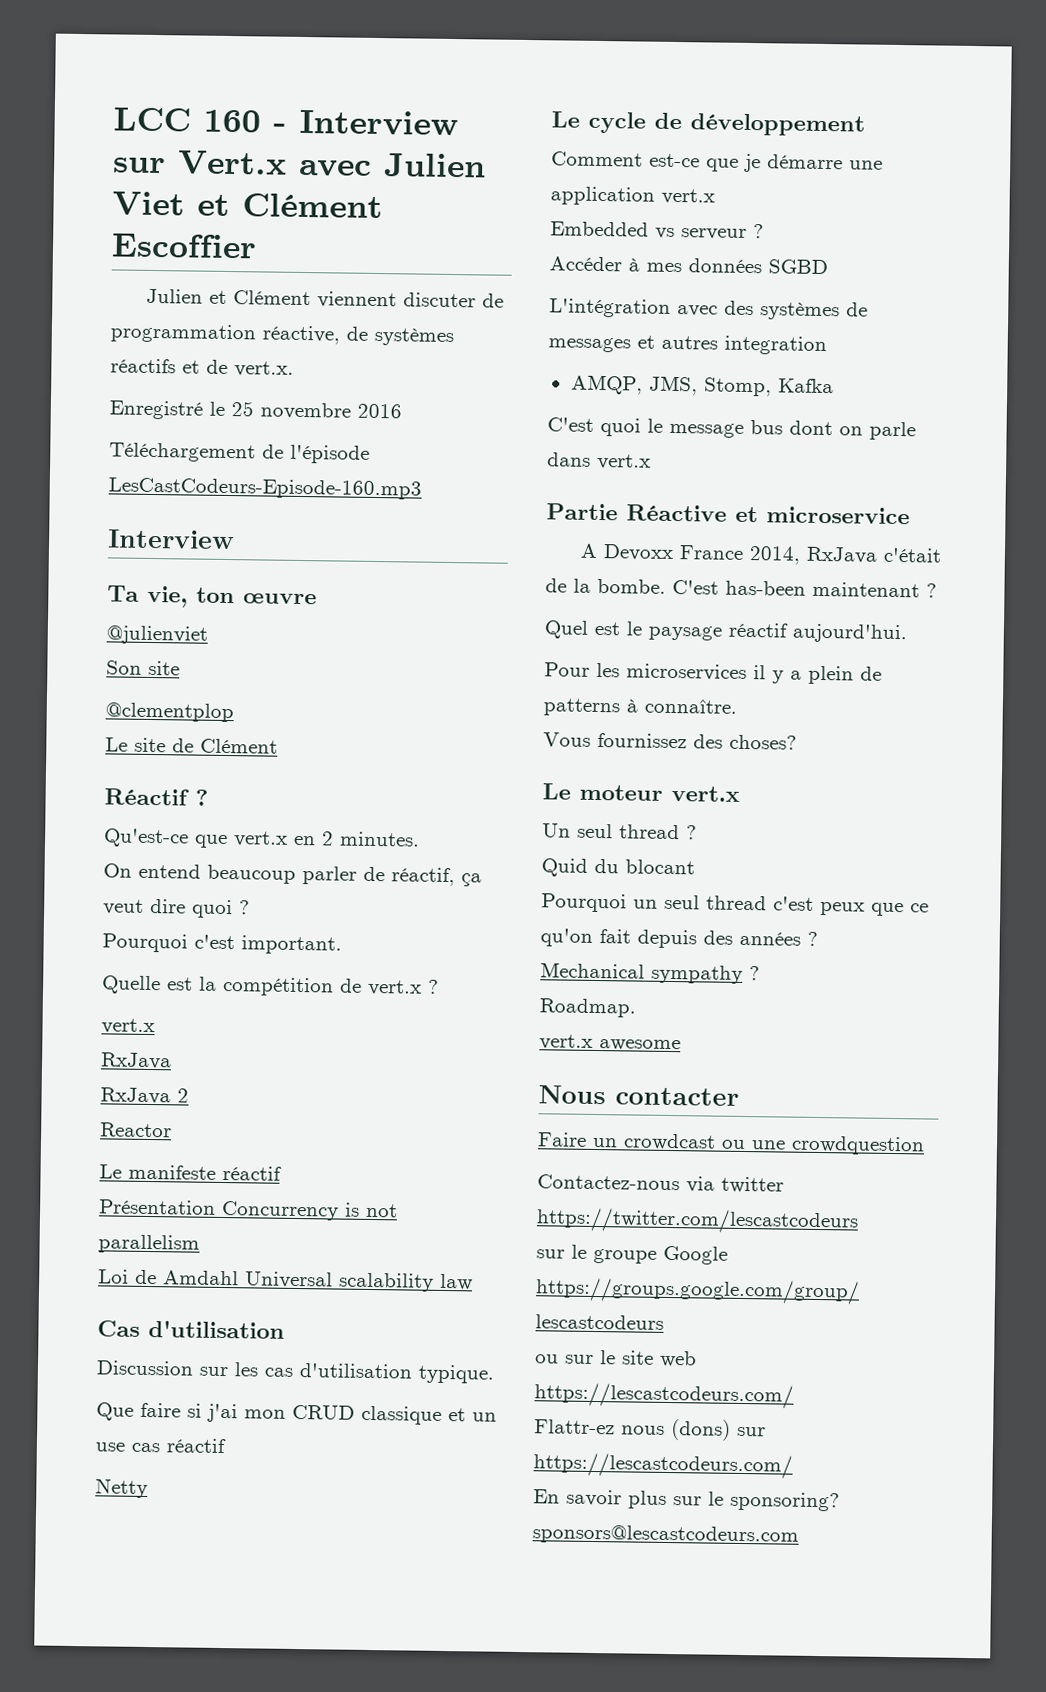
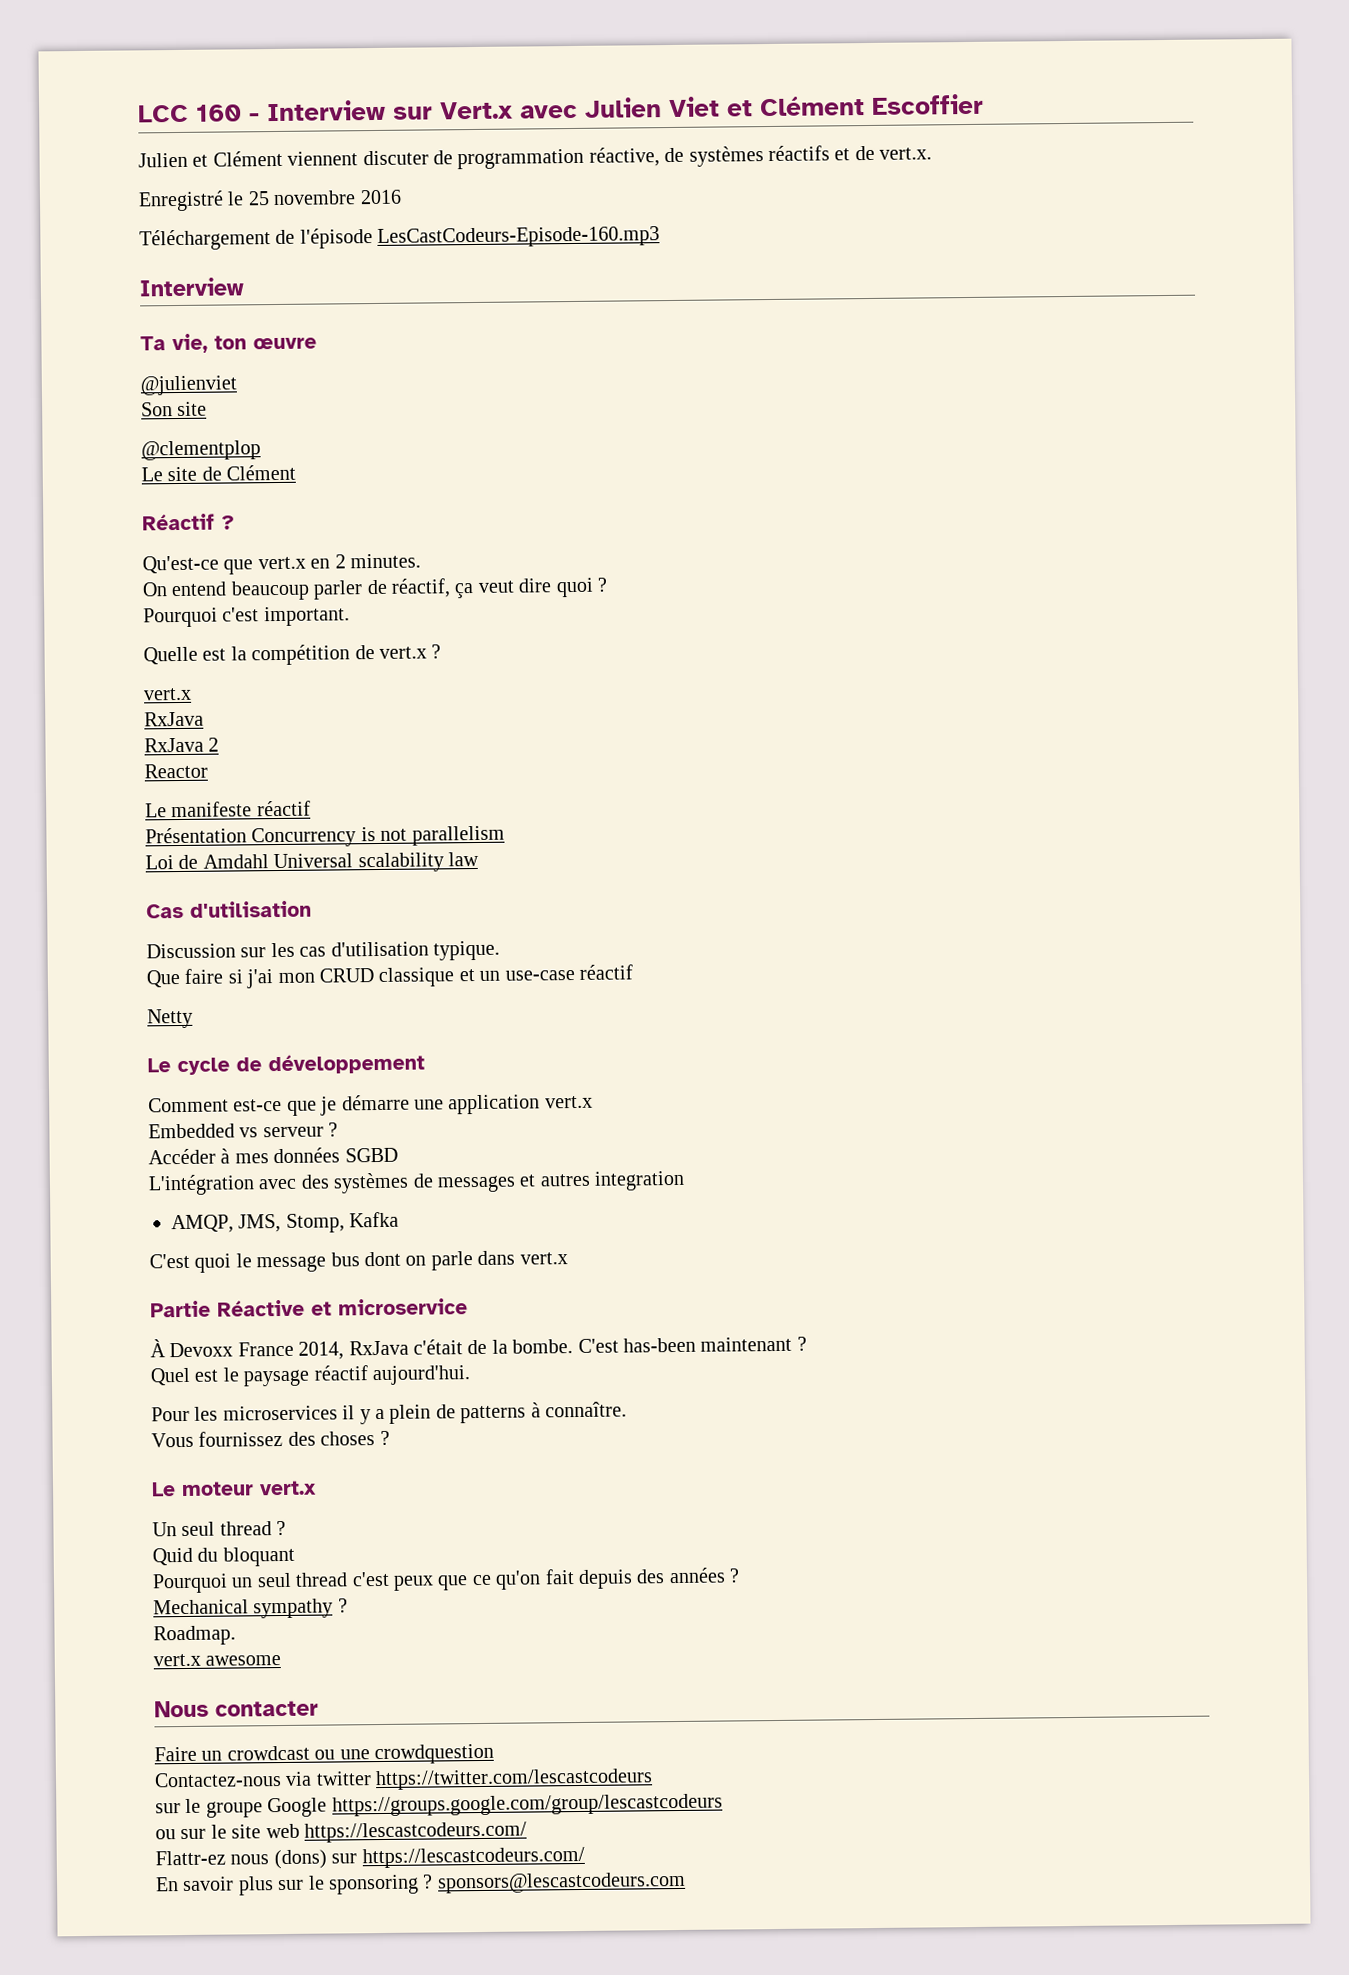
- Que faire si j'ai mon CRUD classique et un use cas réactif
+ Que faire si j'ai mon CRUD classique et un use-case réactif
- A Devoxx France 2014, RxJava c'était de la bombe.
+ À Devoxx France 2014, RxJava c'était de la bombe.
- Vous fournissez des choses?
+ Vous fournissez des choses ?
- Quid du blocant
+ Quid du bloquant
- En savoir plus sur le sponsoring? sponsors@lescastcodeurs.com
+ En savoir plus sur le sponsoring ? sponsors@lescastcodeurs.com

